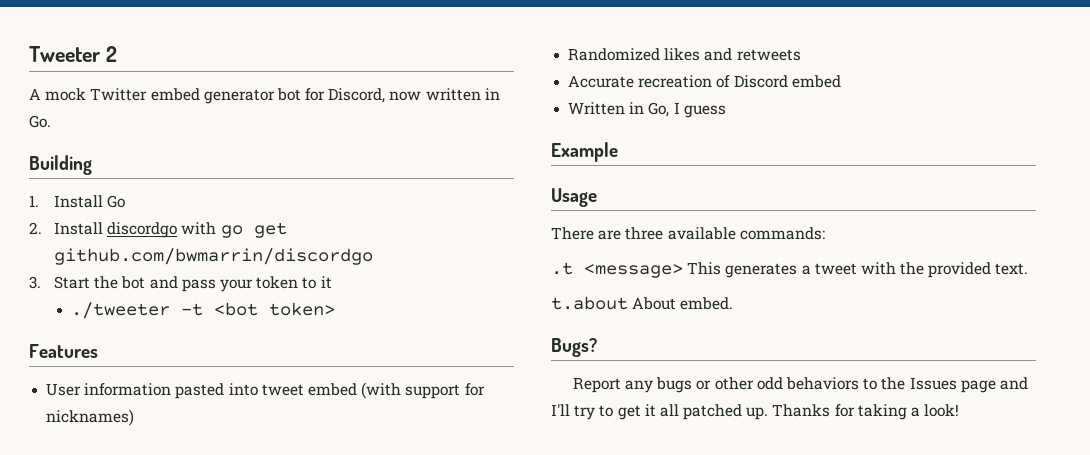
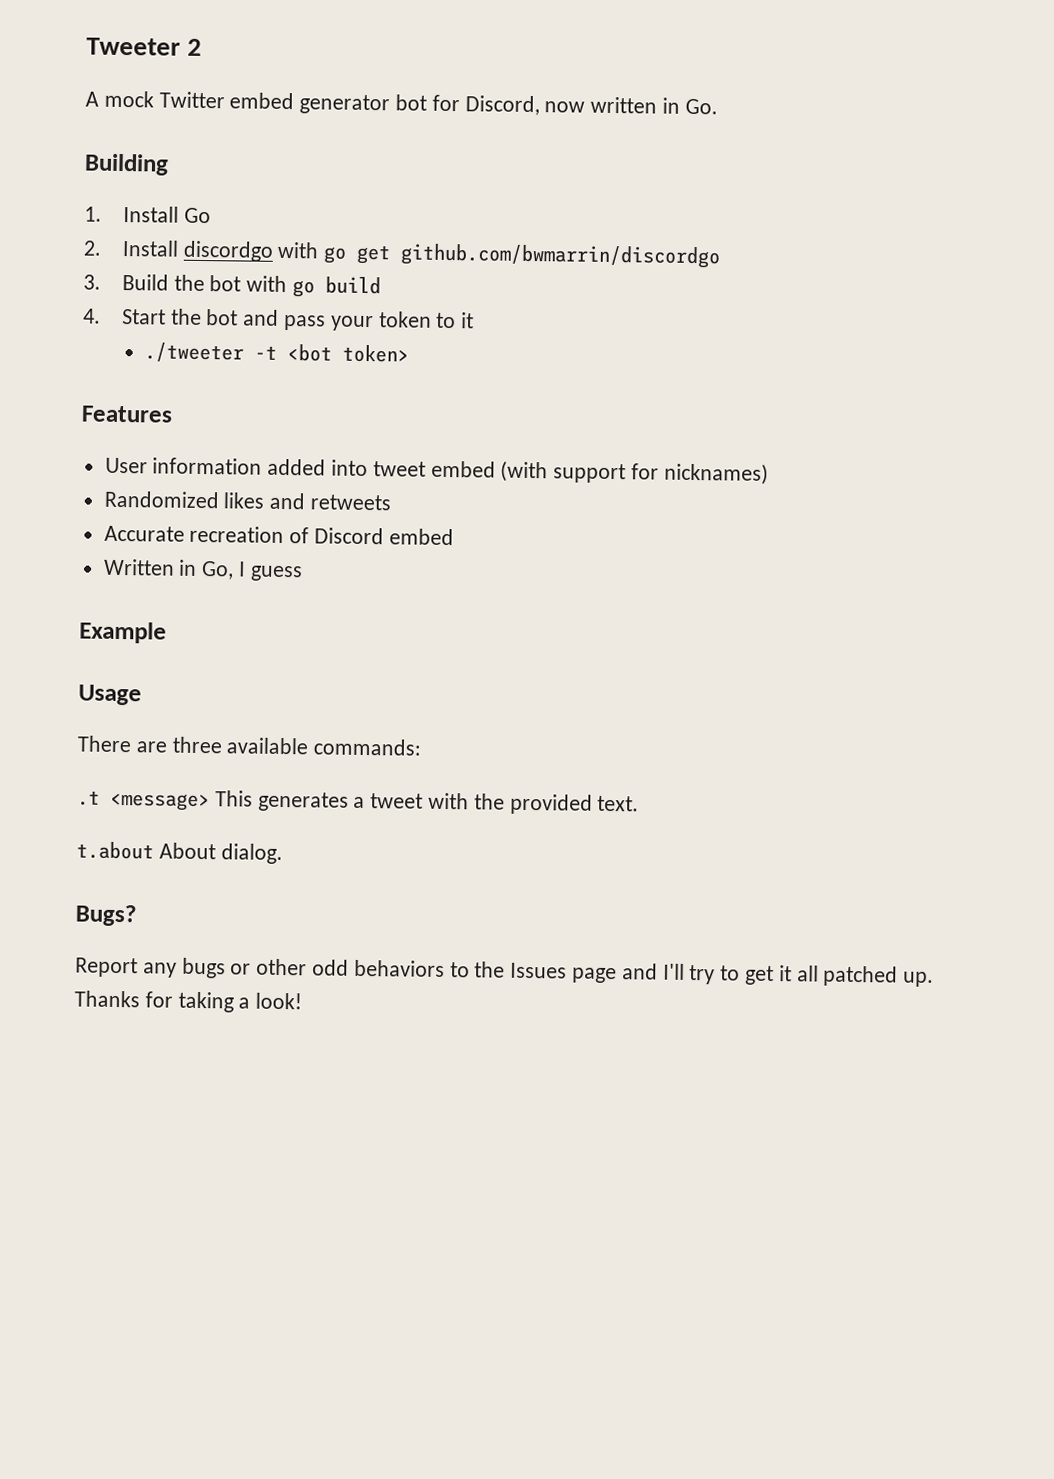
- 3. Start the bot and pass your token to it
+ 3. Build the bot with go build
+ 4. Start the bot and pass your token to it
- User information pasted into tweet embed (with support for nicknames)
+ User information added into tweet embed (with support for nicknames)
- t.about About embed.
+ t.about About dialog.

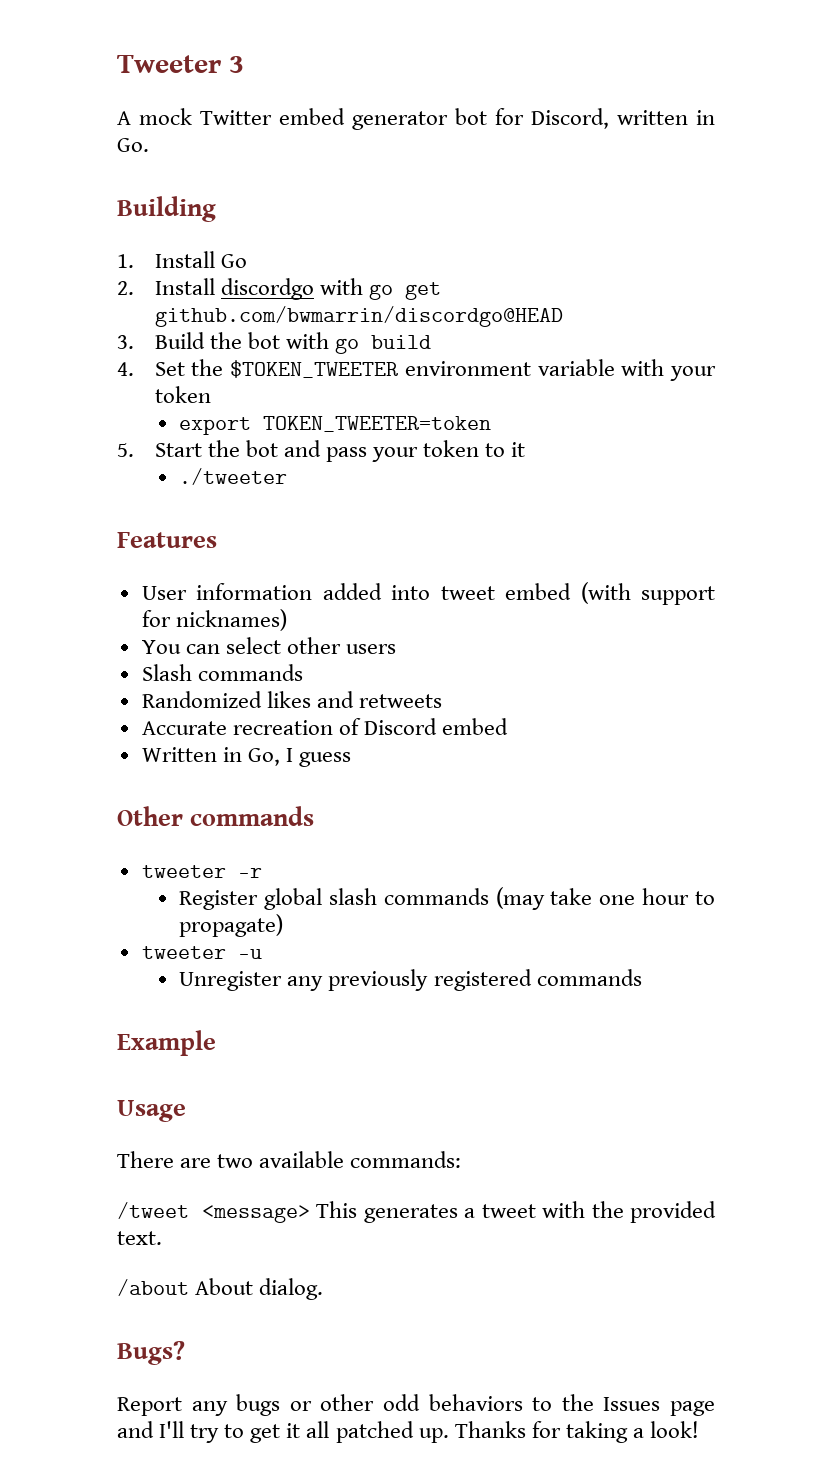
- Tweeter 2
+ Tweeter 3
- A mock Twitter embed generator bot for Discord, now written in Go.
+ A mock Twitter embed generator bot for Discord, written in Go.
- 2. Install discordgo with go get github.com/bwmarrin/discordgo
+ 2. Install discordgo with go get github.com/bwmarrin/discordgo@HEAD
- 4. Start the bot and pass your token to it
+ 4. Set the $TOKEN_TWEETER environment variable with your token
+ export TOKEN_TWEETER=token
+ 5. Start the bot and pass your token to it
- ./tweeter -t <bot token>
+ ./tweeter
+ You can select other users
+ Slash commands
+ Other commands
+ tweeter -r
+ Register global slash commands (may take one hour to propagate)
+ tweeter -u
+ Unregister any previously registered commands
- There are three available commands:
+ There are two available commands:
- .t <message> This generates a tweet with the provided text.
+ /tweet <message> This generates a tweet with the provided text.
- t.about About dialog.
+ /about About dialog.

